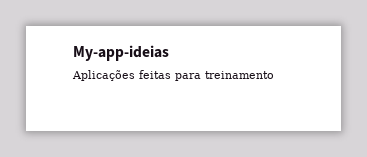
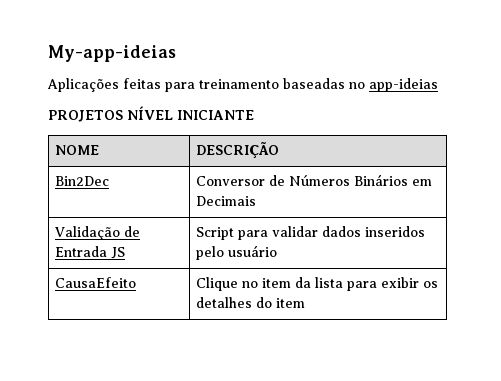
- Aplicações feitas para treinamento
+ Aplicações feitas para treinamento baseadas no app-ideias
+ PROJETOS NÍVEL INICIANTE
+ NOME | DESCRIÇÃO
+ Bin2Dec | Conversor de Números Binários em Decimais
+ Validação de Entrada JS | Script para validar dados inseridos pelo usuário
+ CausaEfeito | Clique no item da lista para exibir os detalhes do item

